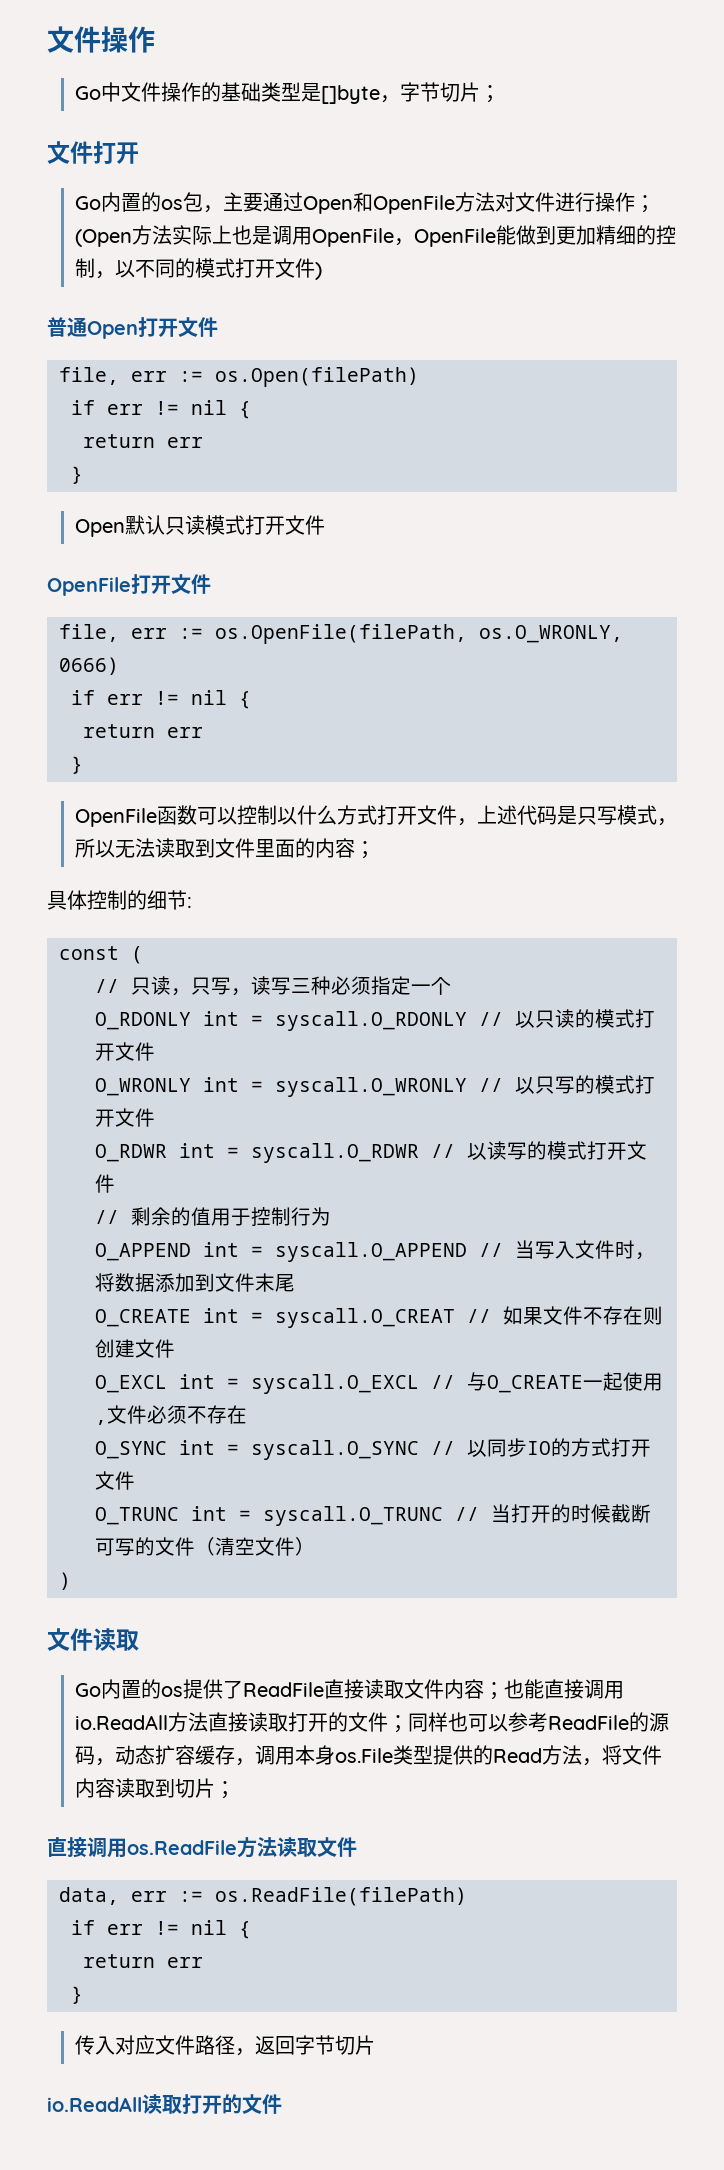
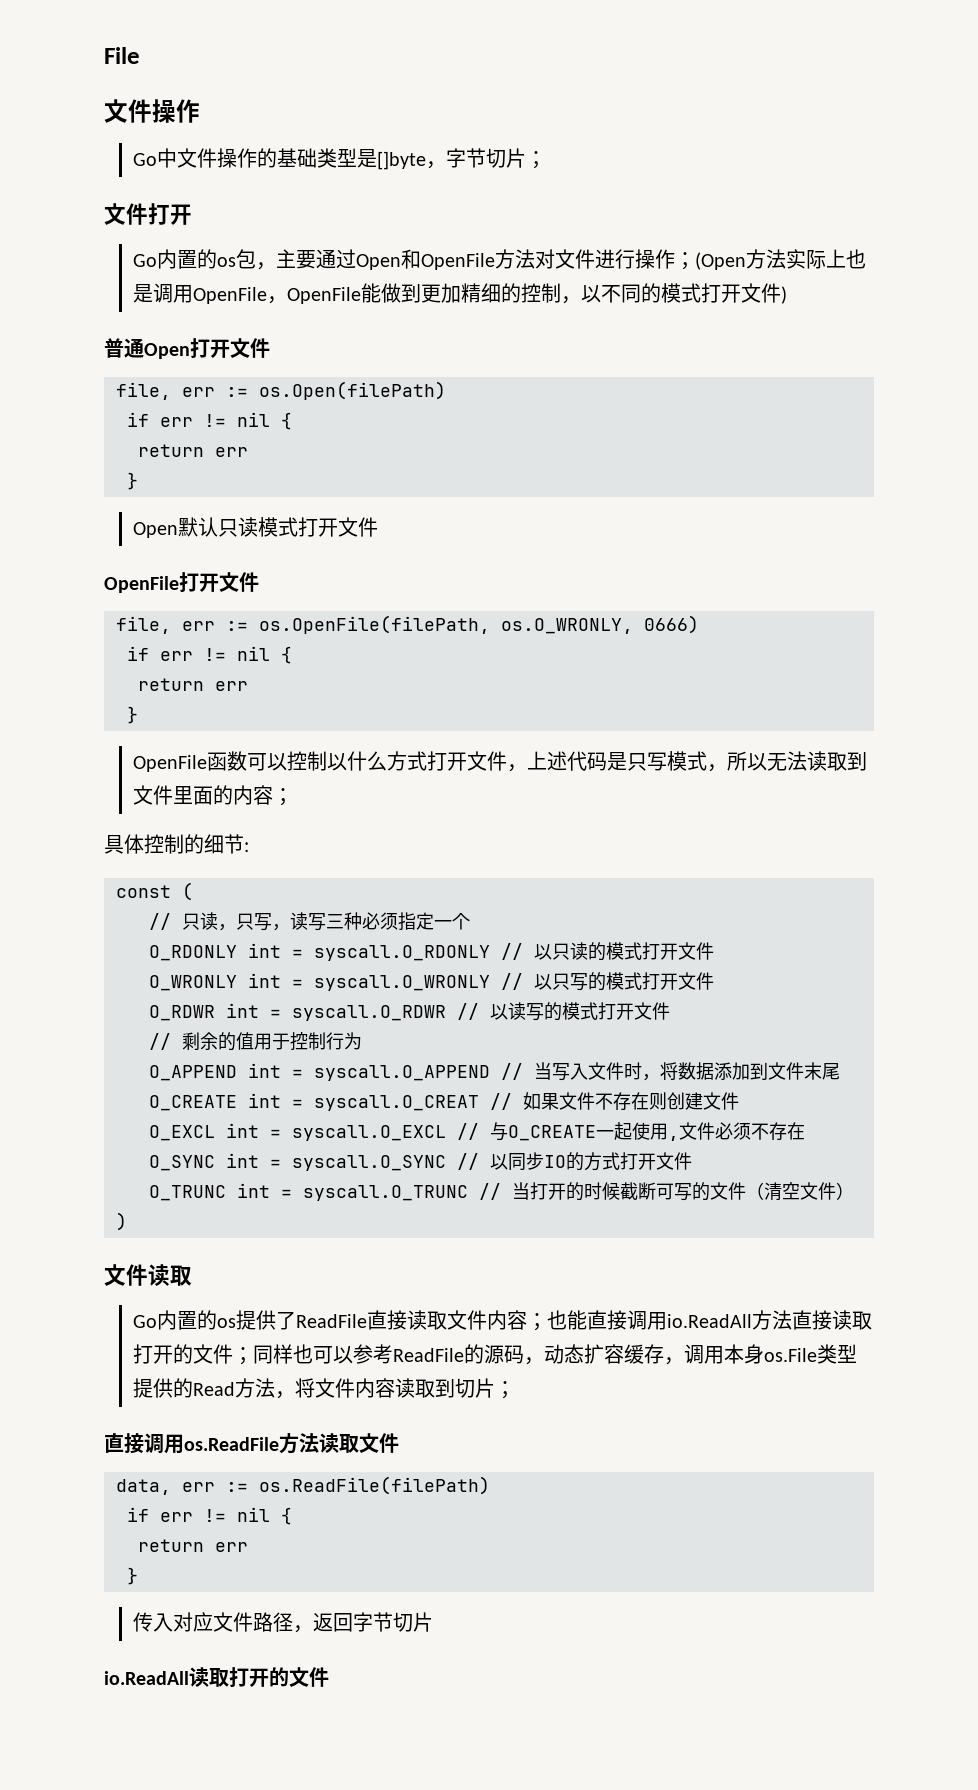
+ File

